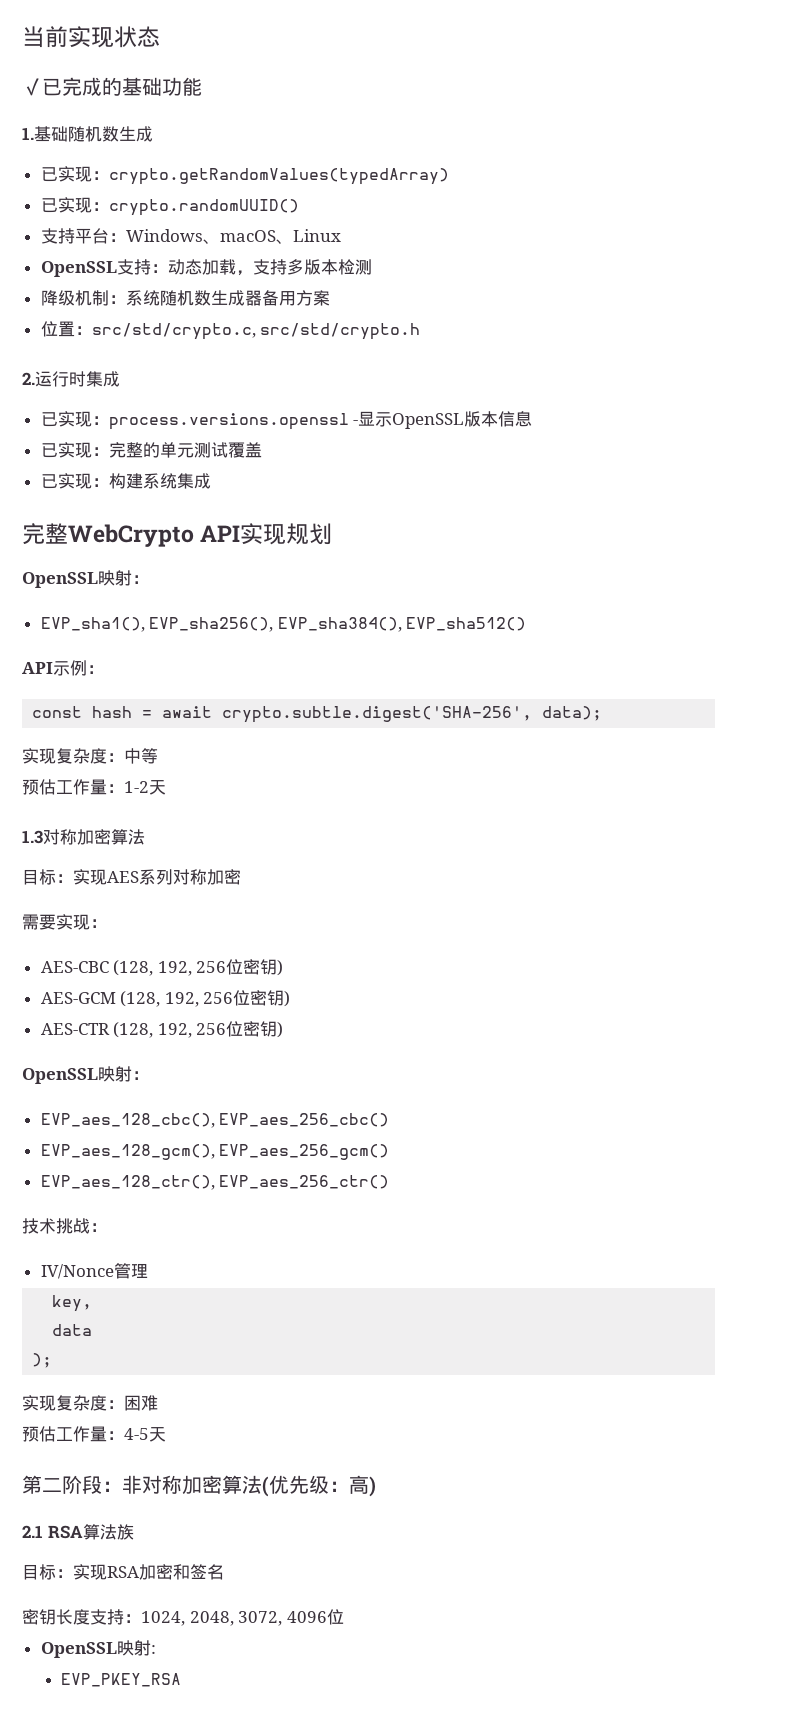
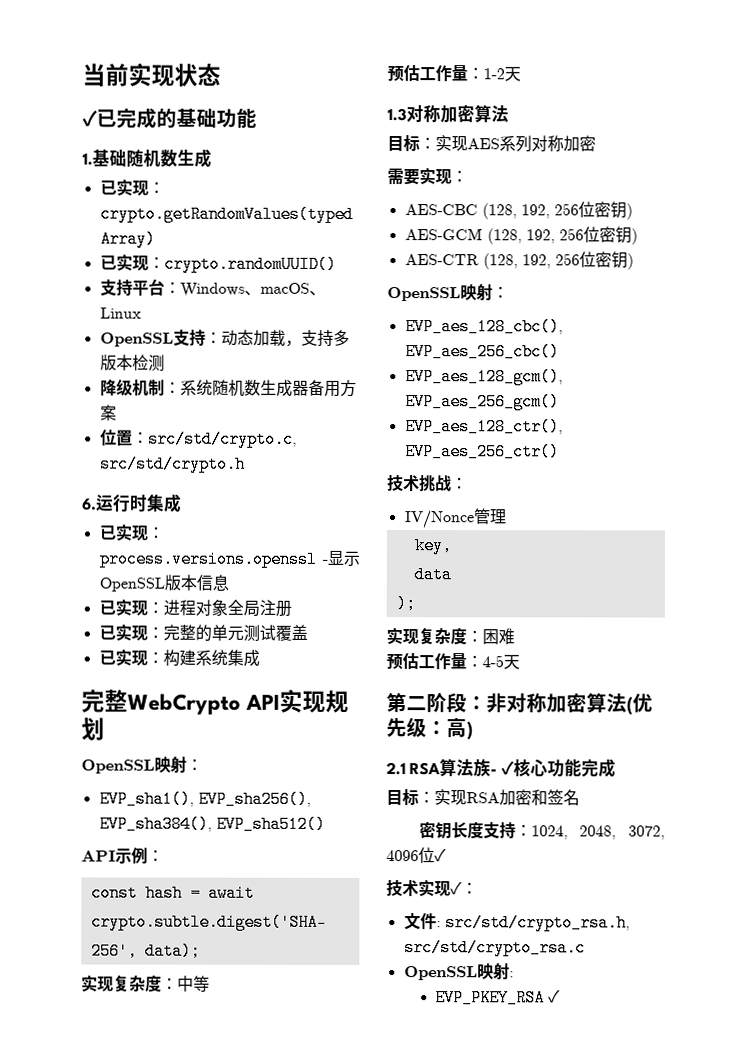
- 2.运行时集成
+ 6.运行时集成
+ 已实现：进程对象全局注册
- 2.1 RSA算法族
+ 2.1 RSA算法族- ✓核心功能完成
- 密钥长度支持：1024, 2048, 3072, 4096位
+ 密钥长度支持：1024, 2048, 3072, 4096位✓
+ 技术实现✓：
+ 文件: src/std/crypto_rsa.h, src/std/crypto_rsa.c
- EVP_PKEY_RSA
+ EVP_PKEY_RSA ✓

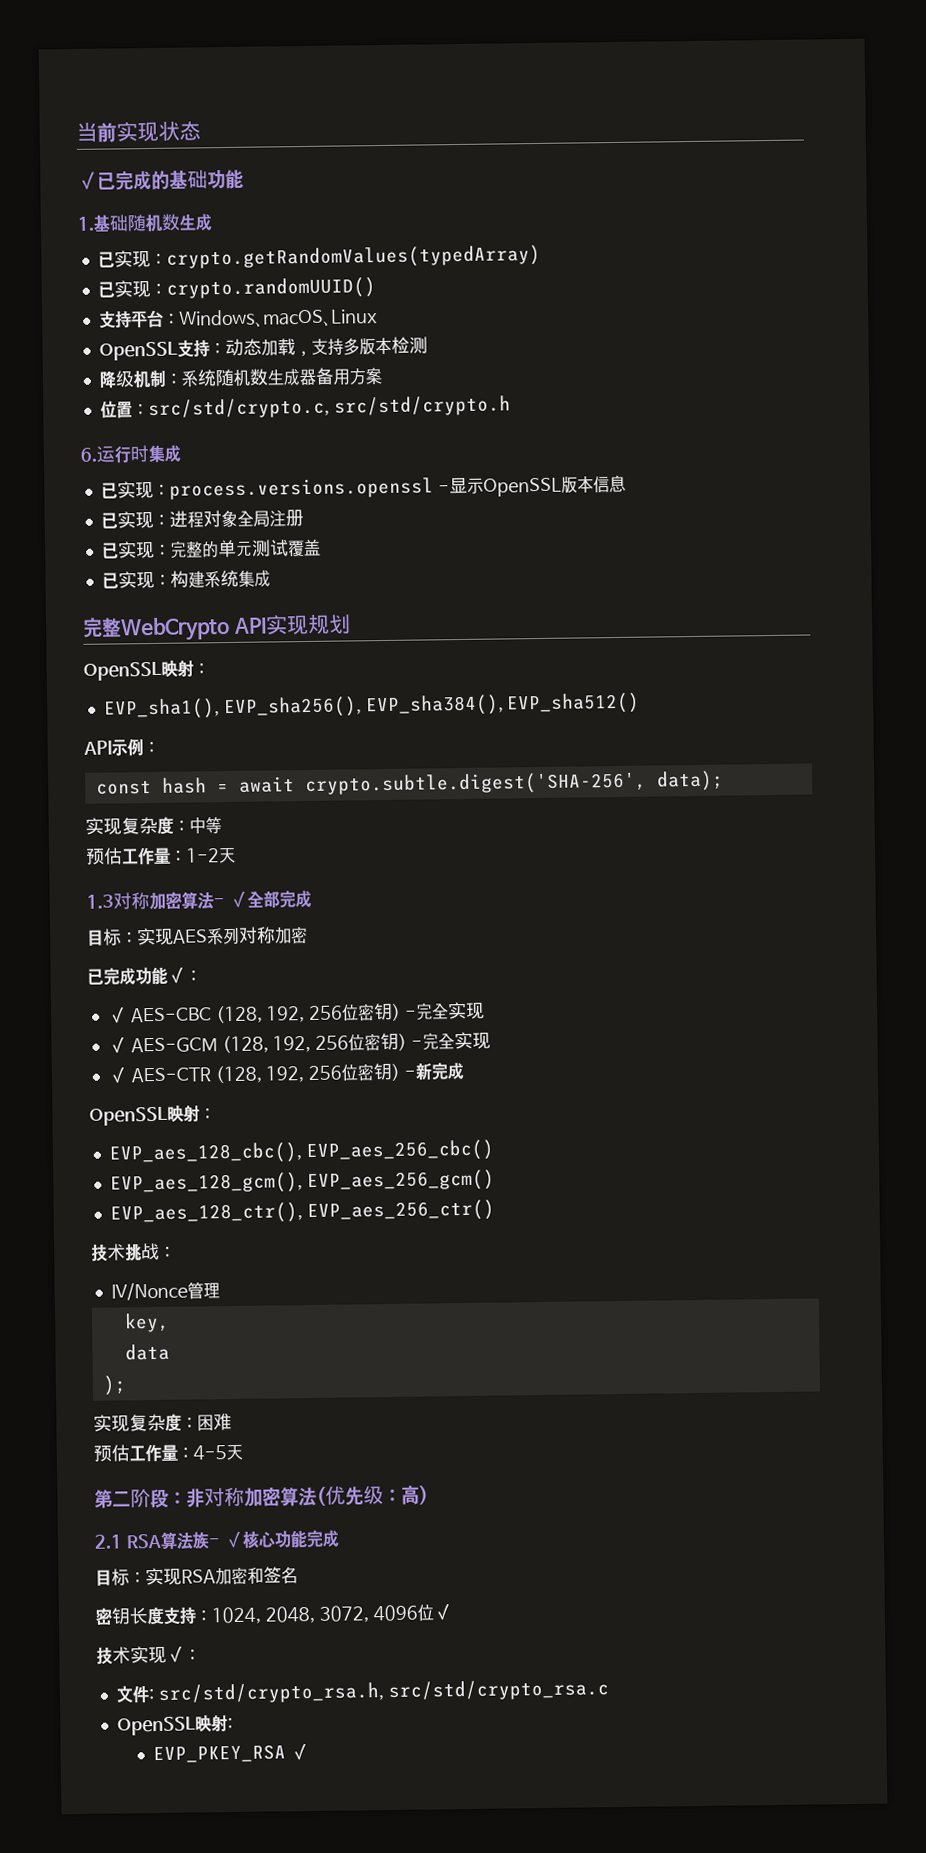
- 1.3对称加密算法
+ 1.3对称加密算法- ✓全部完成
- 需要实现：
- AES-CBC (128, 192, 256位密钥)
- AES-GCM (128, 192, 256位密钥)
- AES-CTR (128, 192, 256位密钥)
+ 已完成功能✓：
+ ✓ AES-CBC (128, 192, 256位密钥) -完全实现
+ ✓ AES-GCM (128, 192, 256位密钥) -完全实现
+ ✓ AES-CTR (128, 192, 256位密钥) -新完成

